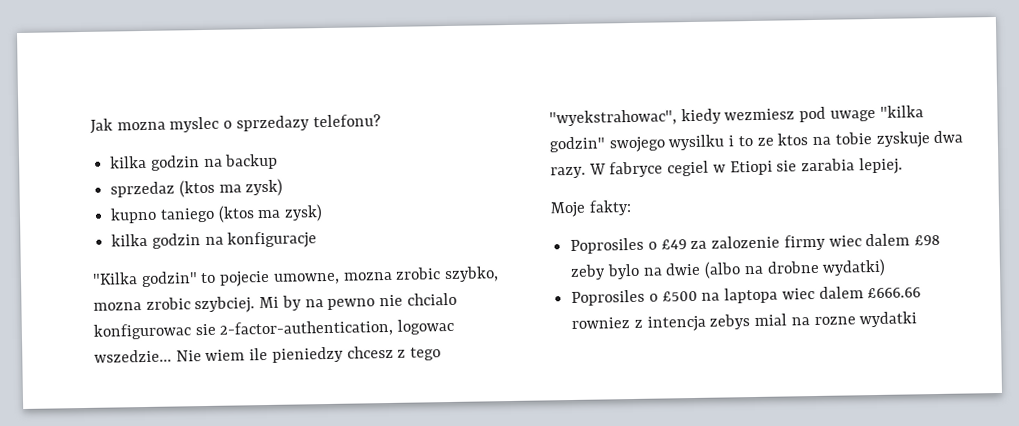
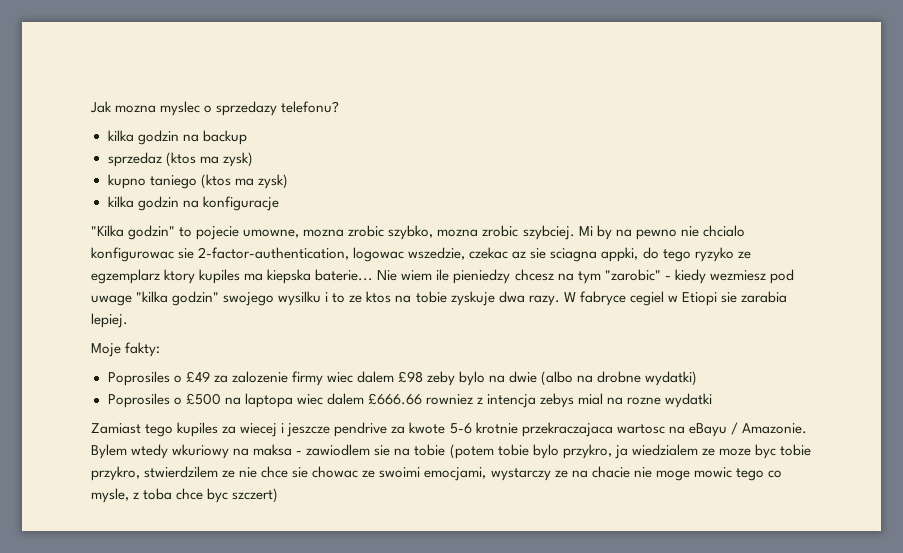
- Mi by na pewno nie chcialo konfigurowac sie 2-factor-authentication, logowac wszedzie...
+ Mi by na pewno nie chcialo konfigurowac sie 2-factor-authentication, logowac wszedzie, czekac az sie sciagna appki, do tego ryzyko ze egzemplarz ktory kupiles ma kiepska baterie...
- Nie wiem ile pieniedzy chcesz z tego "wyekstrahowac", kiedy wezmiesz pod uwage "kilka godzin" swojego wysilku i to ze ktos na tobie zyskuje dwa razy.
+ Nie wiem ile pieniedzy chcesz na tym "zarobic" - kiedy wezmiesz pod uwage "kilka godzin" swojego wysilku i to ze ktos na tobie zyskuje dwa razy.
+ Zamiast tego kupiles za wiecej i jeszcze pendrive za kwote 5-6 krotnie przekraczajaca wartosc na eBayu / Amazonie. Bylem wtedy wkuriowy na maksa - zawiodlem sie na tobie (potem tobie bylo przykro, ja wiedzialem ze moze byc tobie przykro, stwierdzilem ze nie chce sie chowac ze swoimi emocjami, wystarczy ze na chacie nie moge mowic tego co mysle, z toba chce byc szczert)

